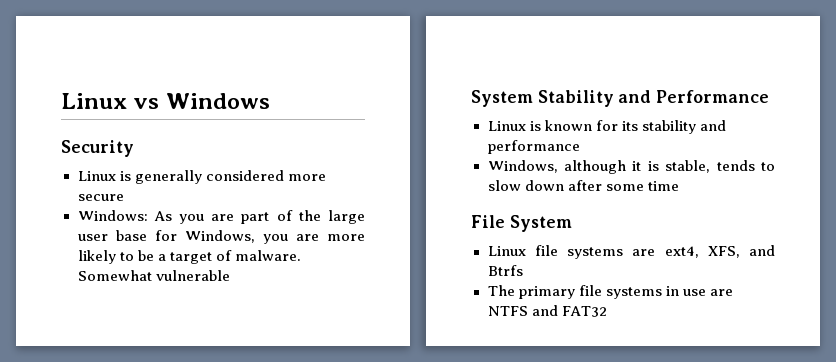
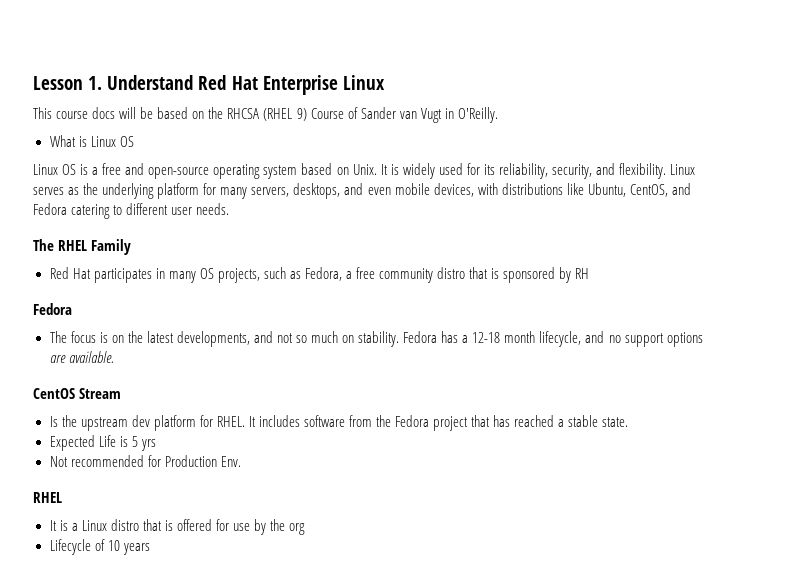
- Linux vs Windows
- Security
- Linux is generally considered more secure
- Windows: As you are part of the large user base for Windows, you are more likely to be a target of malware. Somewhat vulnerable
- System Stability and Performance
- Linux is known for its stability and performance
- Windows, although it is stable, tends to slow down after some time
- File System
- Linux file systems are ext4, XFS, and Btrfs
- The primary file systems in use are NTFS and FAT32
+ Lesson 1. Understand Red Hat Enterprise Linux
+ This course docs will be based on the RHCSA (RHEL 9) Course of Sander van Vugt in O'Reilly.
+ What is Linux OS
+ Linux OS is a free and open-source operating system based on Unix. It is widely used for its reliability, security, and flexibility. Linux serves as the underlying platform for many servers, desktops, and even mobile devices, with distributions like Ubuntu, CentOS, and Fedora catering to different user needs.
+ The RHEL Family
+ Red Hat participates in many OS projects, such as Fedora, a free community distro that is sponsored by RH
+ Fedora
+ The focus is on the latest developments, and not so much on stability. Fedora has a 12-18 month lifecycle, and no support options are available.
+ CentOS Stream
+ Is the upstream dev platform for RHEL. It includes software from the Fedora project that has reached a stable state.
+ Expected Life is 5 yrs
+ Not recommended for Production Env.
+ RHEL
+ It is a Linux distro that is offered for use by the org
+ Lifecycle of 10 years

